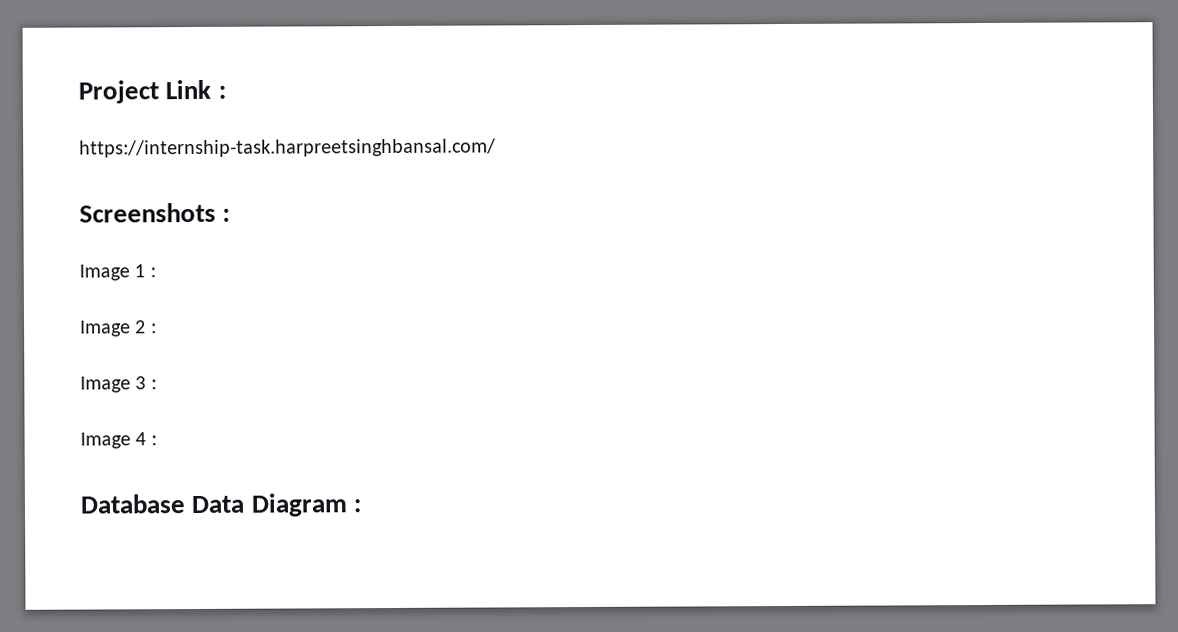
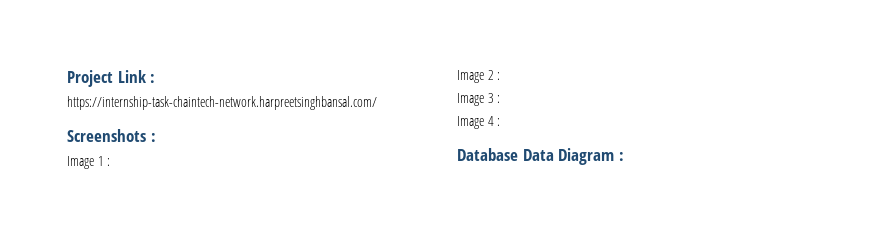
- https://internship-task.harpreetsinghbansal.com/
+ https://internship-task-chaintech-network.harpreetsinghbansal.com/

